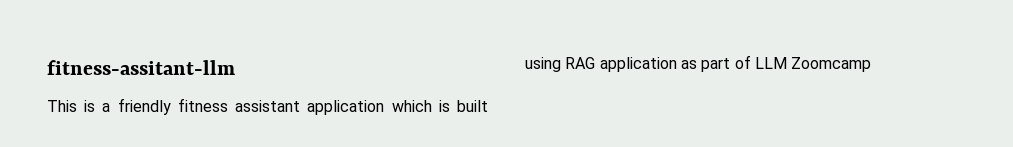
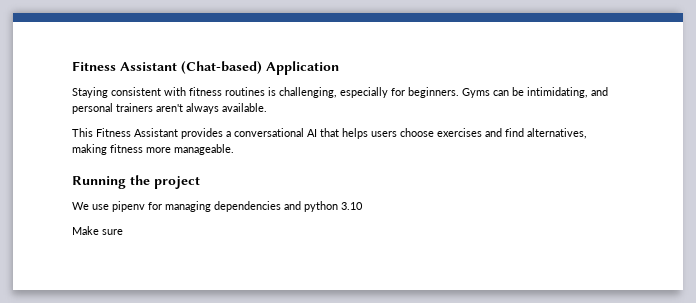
- fitness-assitant-llm
- This is a friendly fitness assistant application which is built using RAG application as part of LLM Zoomcamp
+ Fitness Assistant (Chat-based) Application
+ Staying consistent with fitness routines is challenging, especially for beginners. Gyms can be intimidating, and personal trainers aren't always available.
+ This Fitness Assistant provides a conversational AI that helps users choose exercises and find alternatives, making fitness more manageable.
+ Running the project
+ We use pipenv for managing dependencies and python 3.10
+ Make sure

